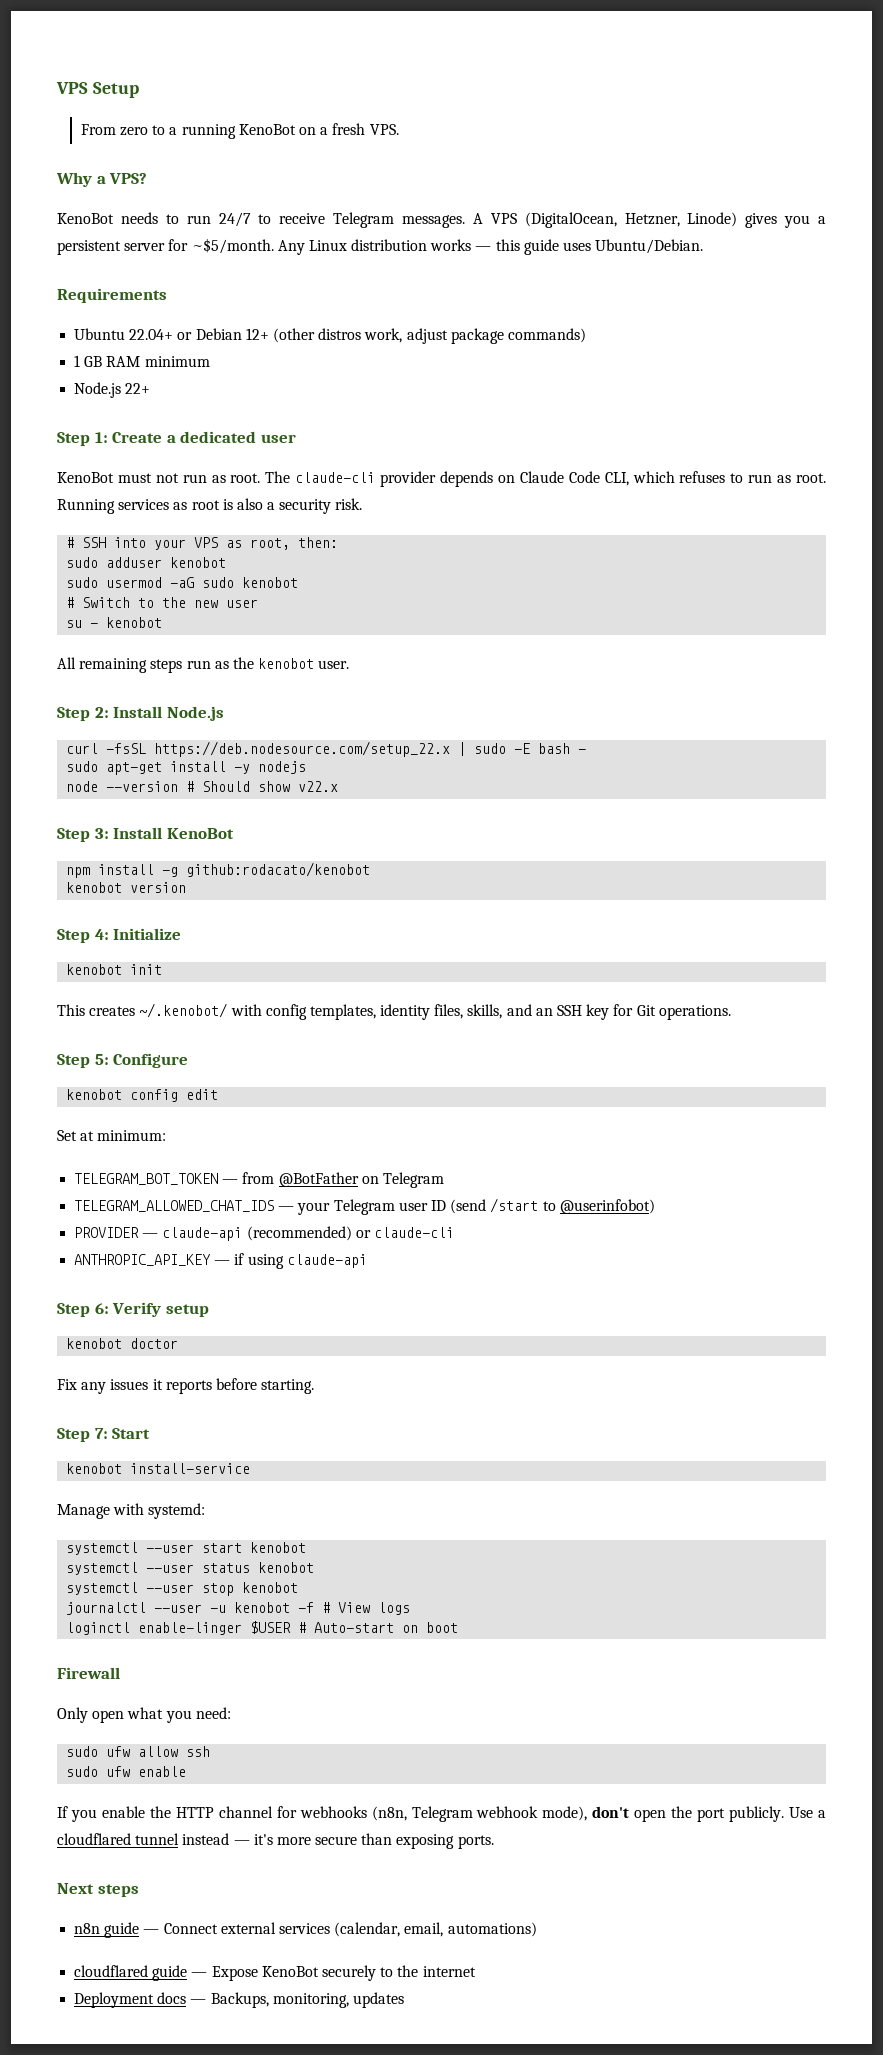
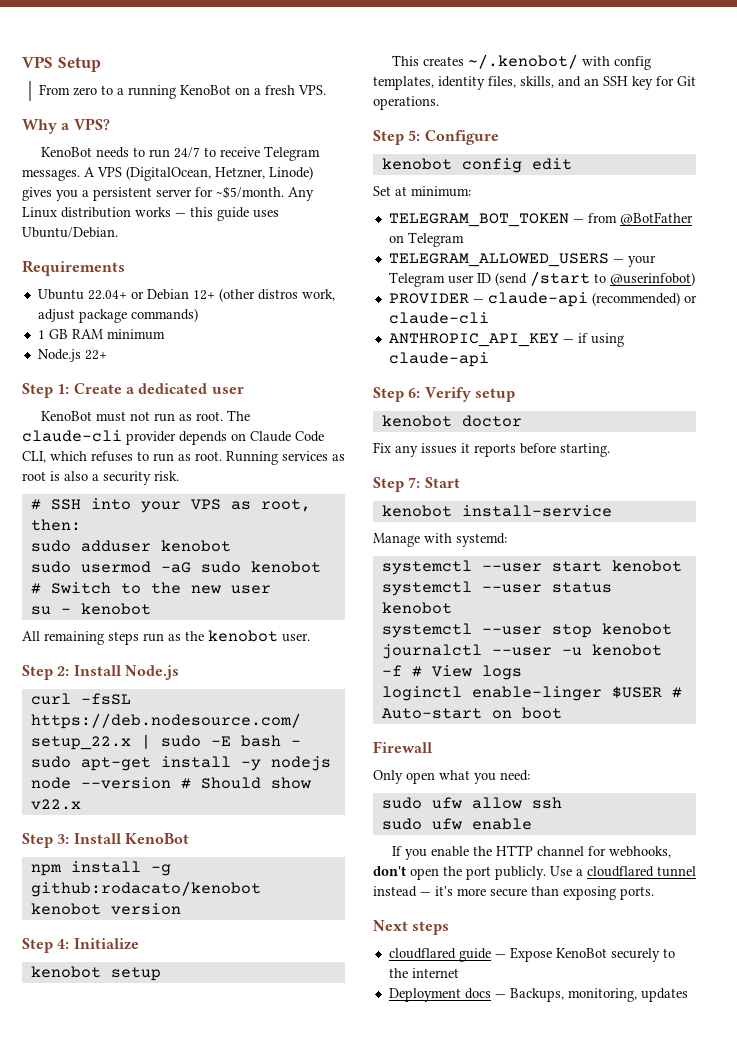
- kenobot init
+ kenobot setup
- TELEGRAM_ALLOWED_CHAT_IDS — your Telegram user ID (send /start to @userinfobot)
+ TELEGRAM_ALLOWED_USERS — your Telegram user ID (send /start to @userinfobot)
- If you enable the HTTP channel for webhooks (n8n, Telegram webhook mode), don't open the port publicly.
+ If you enable the HTTP channel for webhooks, don't open the port publicly.
- n8n guide — Connect external services (calendar, email, automations)

